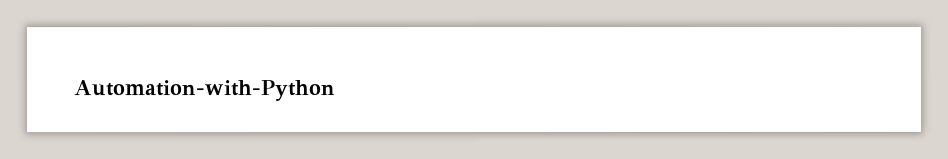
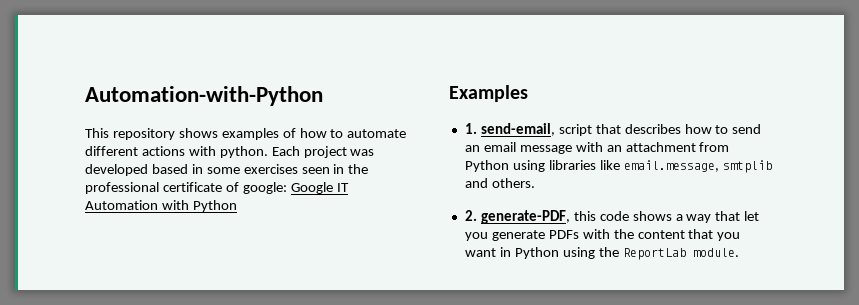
+ This repository shows examples of how to automate different actions with python. Each project was developed based in some exercises seen in the professional certificate of google: Google IT Automation with Python
+ Examples
+ 1. send-email, script that describes how to send an email message with an attachment from Python using libraries like email.message, smtplib and others.
+ 2. generate-PDF, this code shows a way that let you generate PDFs with the content that you want in Python using the ReportLab module.

